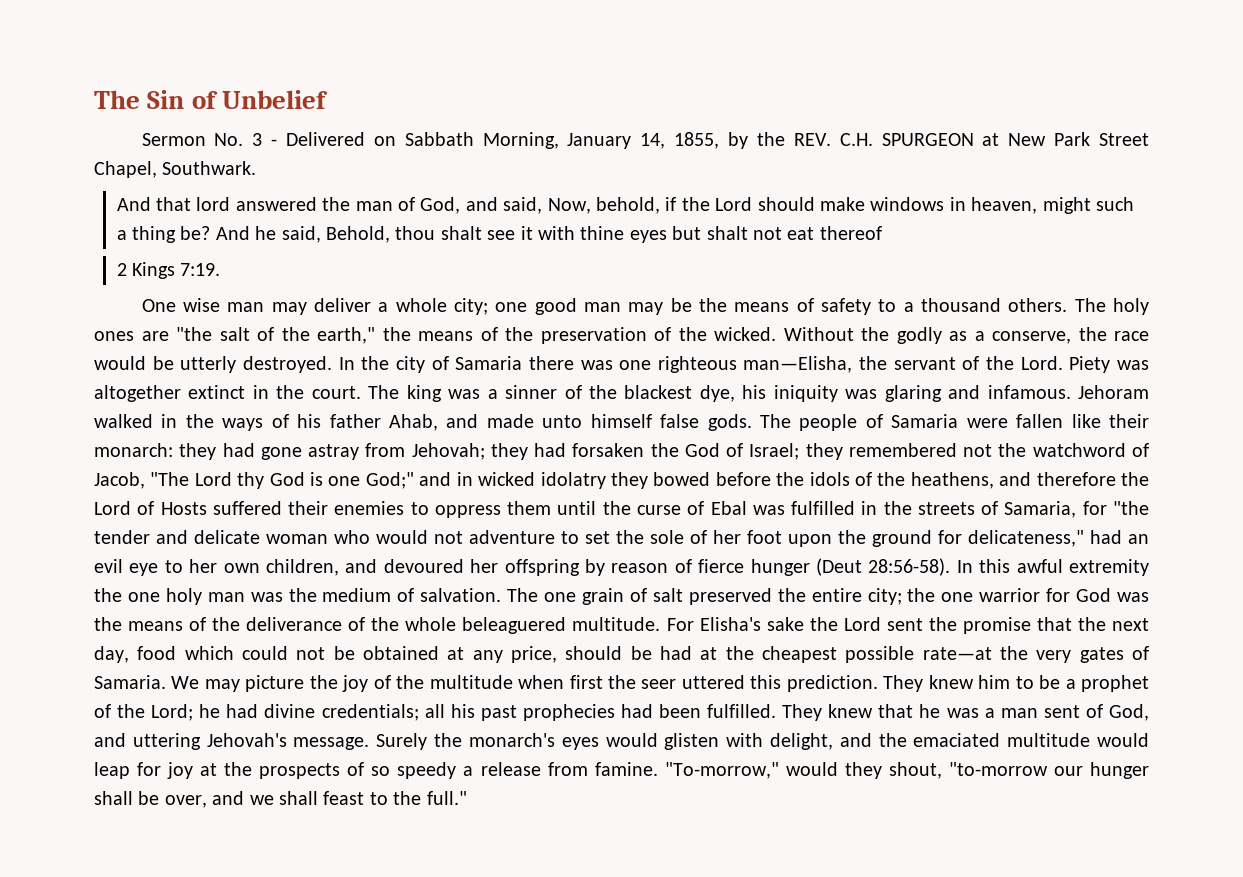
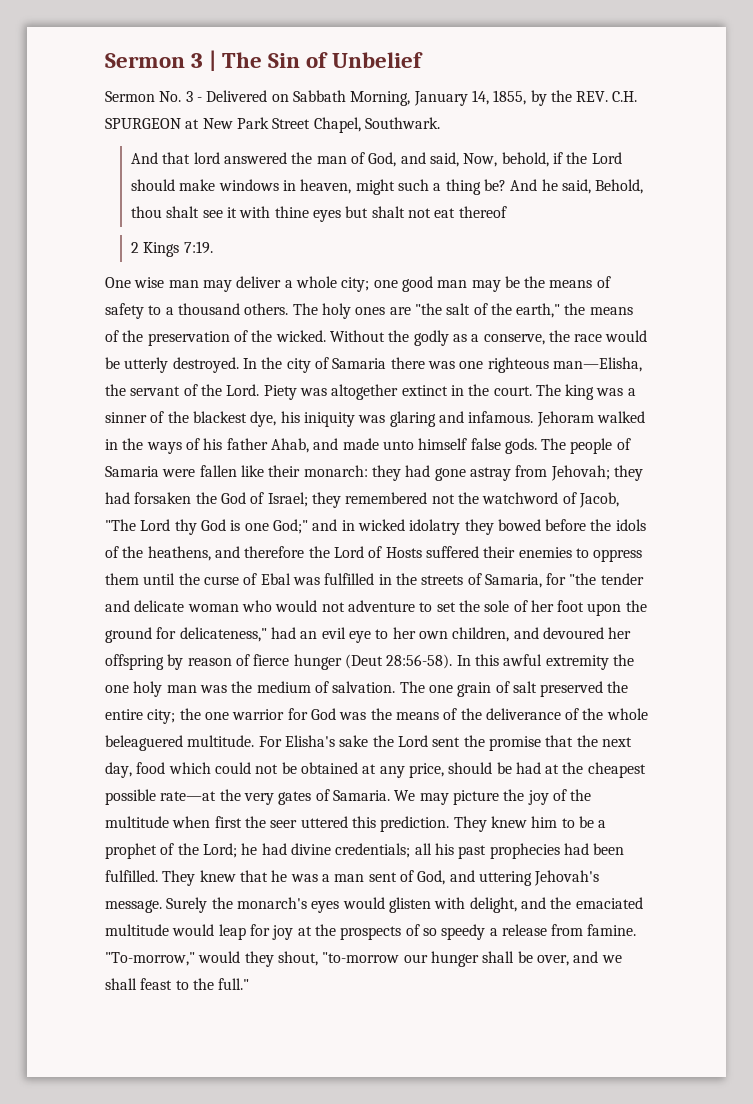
- The Sin of Unbelief
+ Sermon 3 | The Sin of Unbelief

